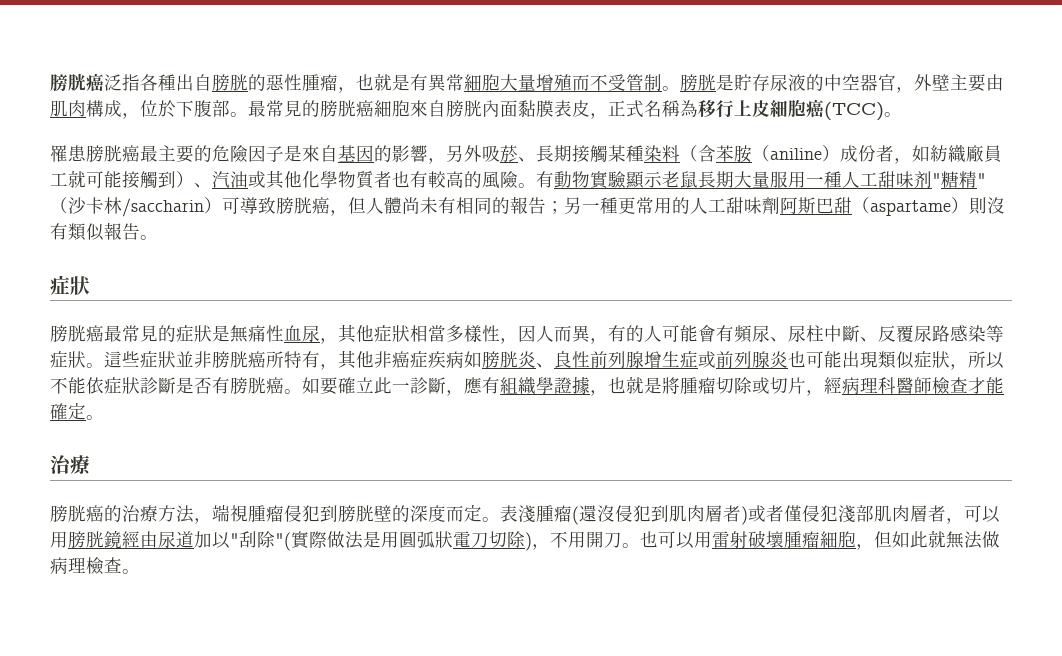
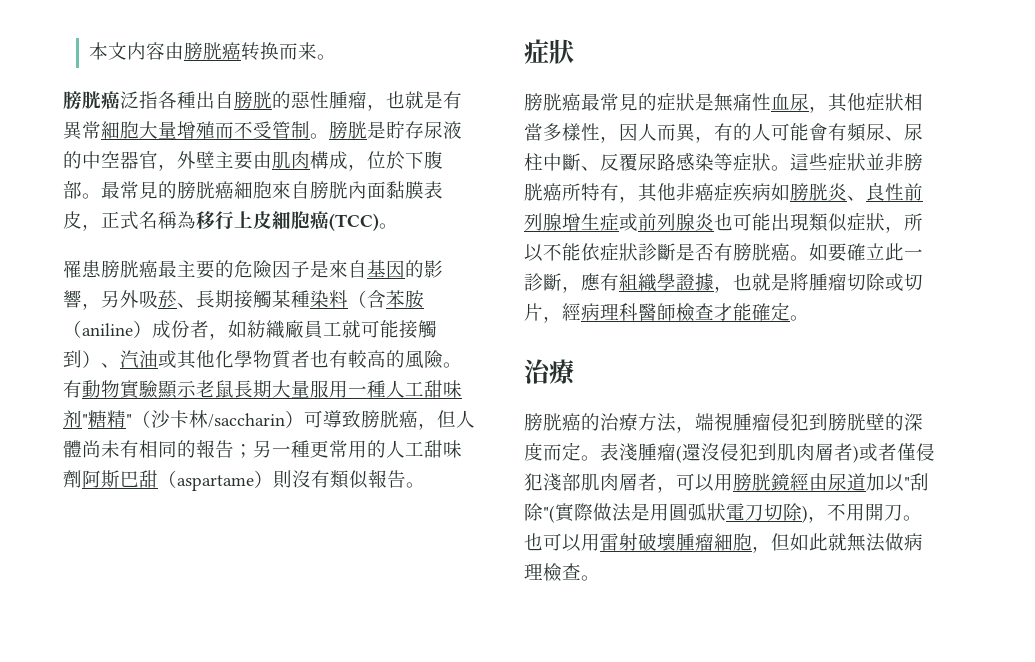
+ 本文内容由膀胱癌转换而来。

